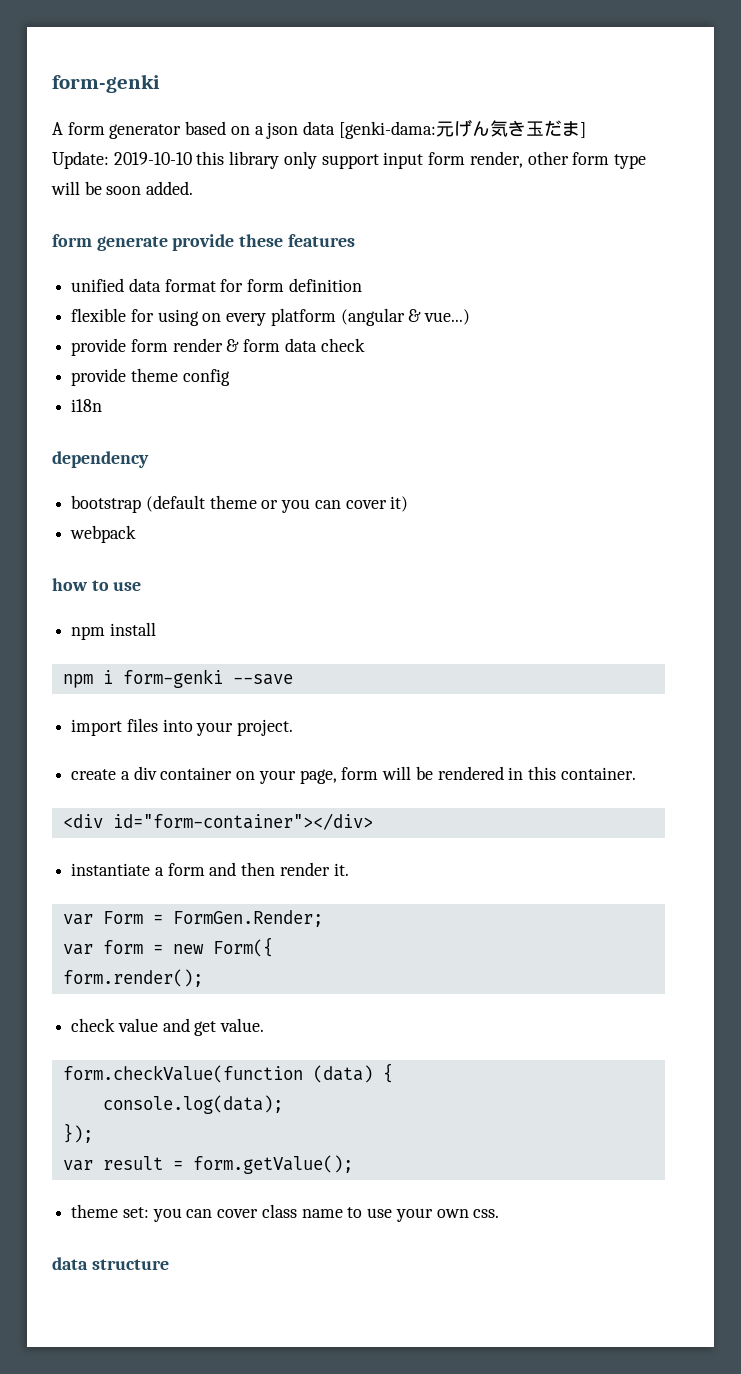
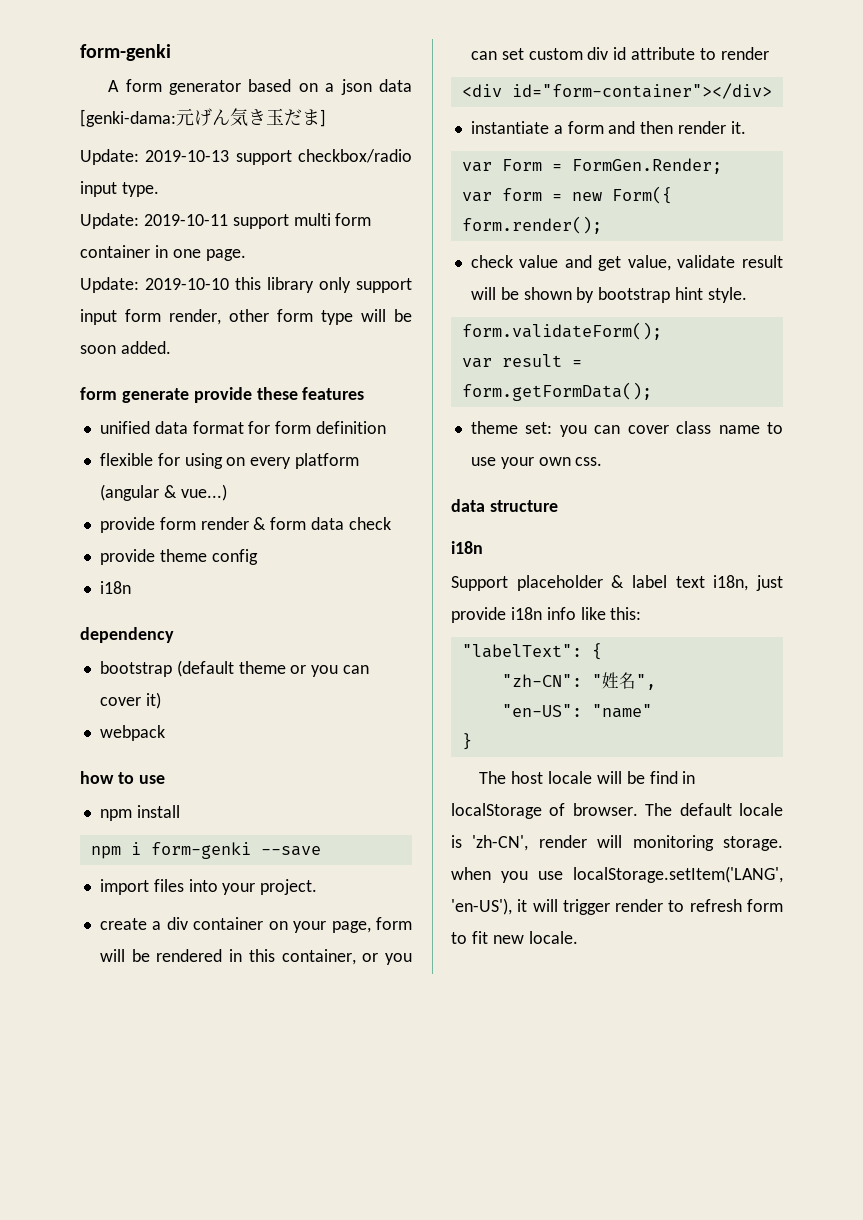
+ Update: 2019-10-13 support checkbox/radio input type.
+ Update: 2019-10-11 support multi form container in one page.
- create a div container on your page, form will be rendered in this container.
+ create a div container on your page, form will be rendered in this container, or you can set custom div id attribute to render
- check value and get value.
- form.checkValue(function (data) {
- console.log(data);
- });
+ check value and get value, validate result will be shown by bootstrap hint style.
+ form.validateForm();
- var result = form.getValue();
+ var result = form.getFormData();
  data structure
+ i18n
+ Support placeholder & label text i18n, just provide i18n info like this:
+ "labelText": {
+ "zh-CN": "姓名",
+ "en-US": "name"
+ }
+ The host locale will be find in localStorage of browser. The default locale is 'zh-CN', render will monitoring storage. when you use localStorage.setItem('LANG', 'en-US'), it will trigger render to refresh form to fit new locale.

